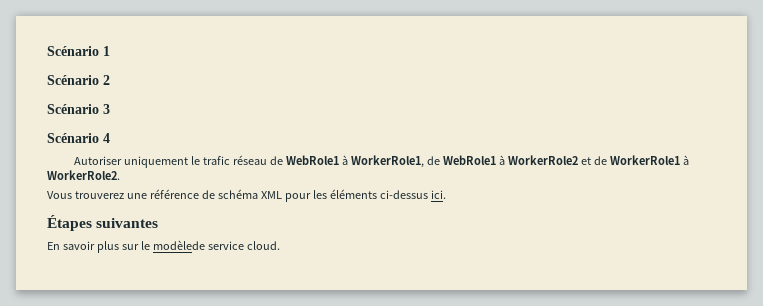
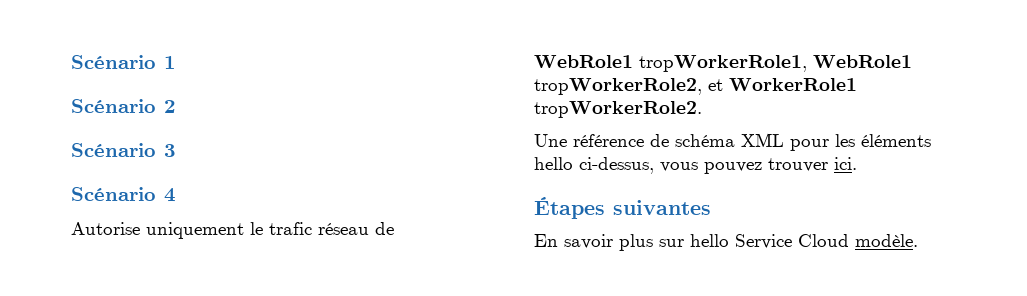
- Autoriser uniquement le trafic réseau de WebRole1 à WorkerRole1, de WebRole1 à WorkerRole2 et de WorkerRole1 à WorkerRole2.
- Vous trouverez une référence de schéma XML pour les éléments ci-dessus ici.
+ Autorise uniquement le trafic réseau de WebRole1 tropWorkerRole1, WebRole1 tropWorkerRole2, et WorkerRole1 tropWorkerRole2.
+ Une référence de schéma XML pour les éléments hello ci-dessus, vous pouvez trouver ici.
- En savoir plus sur le modèlede service cloud.
+ En savoir plus sur hello Service Cloud modèle.

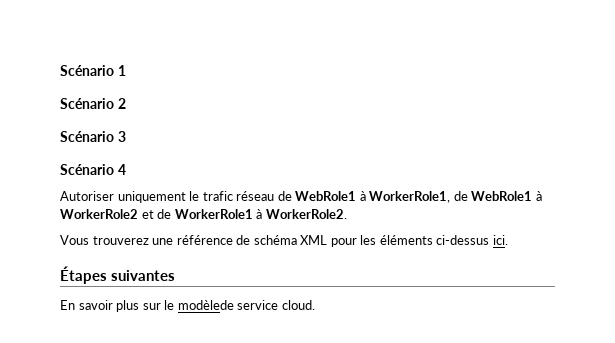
- Autorise uniquement le trafic réseau de WebRole1 tropWorkerRole1, WebRole1 tropWorkerRole2, et WorkerRole1 tropWorkerRole2.
- Une référence de schéma XML pour les éléments hello ci-dessus, vous pouvez trouver ici.
+ Autoriser uniquement le trafic réseau de WebRole1 à WorkerRole1, de WebRole1 à WorkerRole2 et de WorkerRole1 à WorkerRole2.
+ Vous trouverez une référence de schéma XML pour les éléments ci-dessus ici.
- En savoir plus sur hello Service Cloud modèle.
+ En savoir plus sur le modèlede service cloud.

